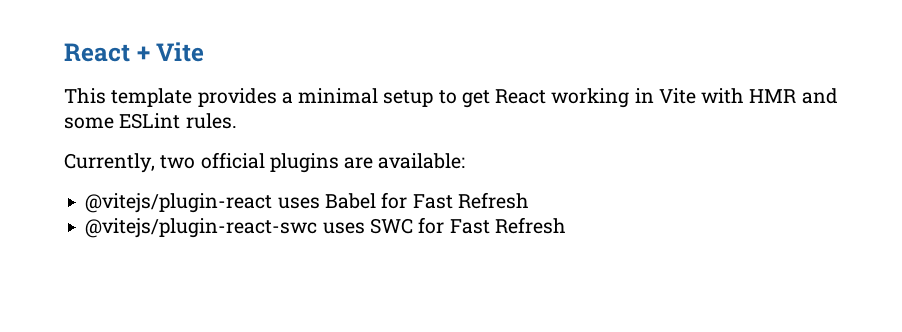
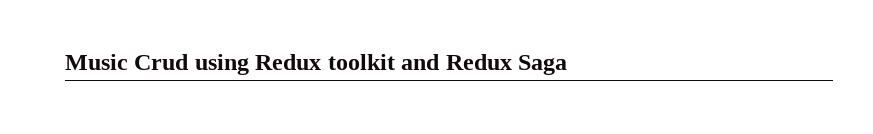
- React + Vite
- This template provides a minimal setup to get React working in Vite with HMR and some ESLint rules.
- Currently, two official plugins are available:
- @vitejs/plugin-react uses Babel for Fast Refresh
- @vitejs/plugin-react-swc uses SWC for Fast Refresh
+ Music Crud using Redux toolkit and Redux Saga

